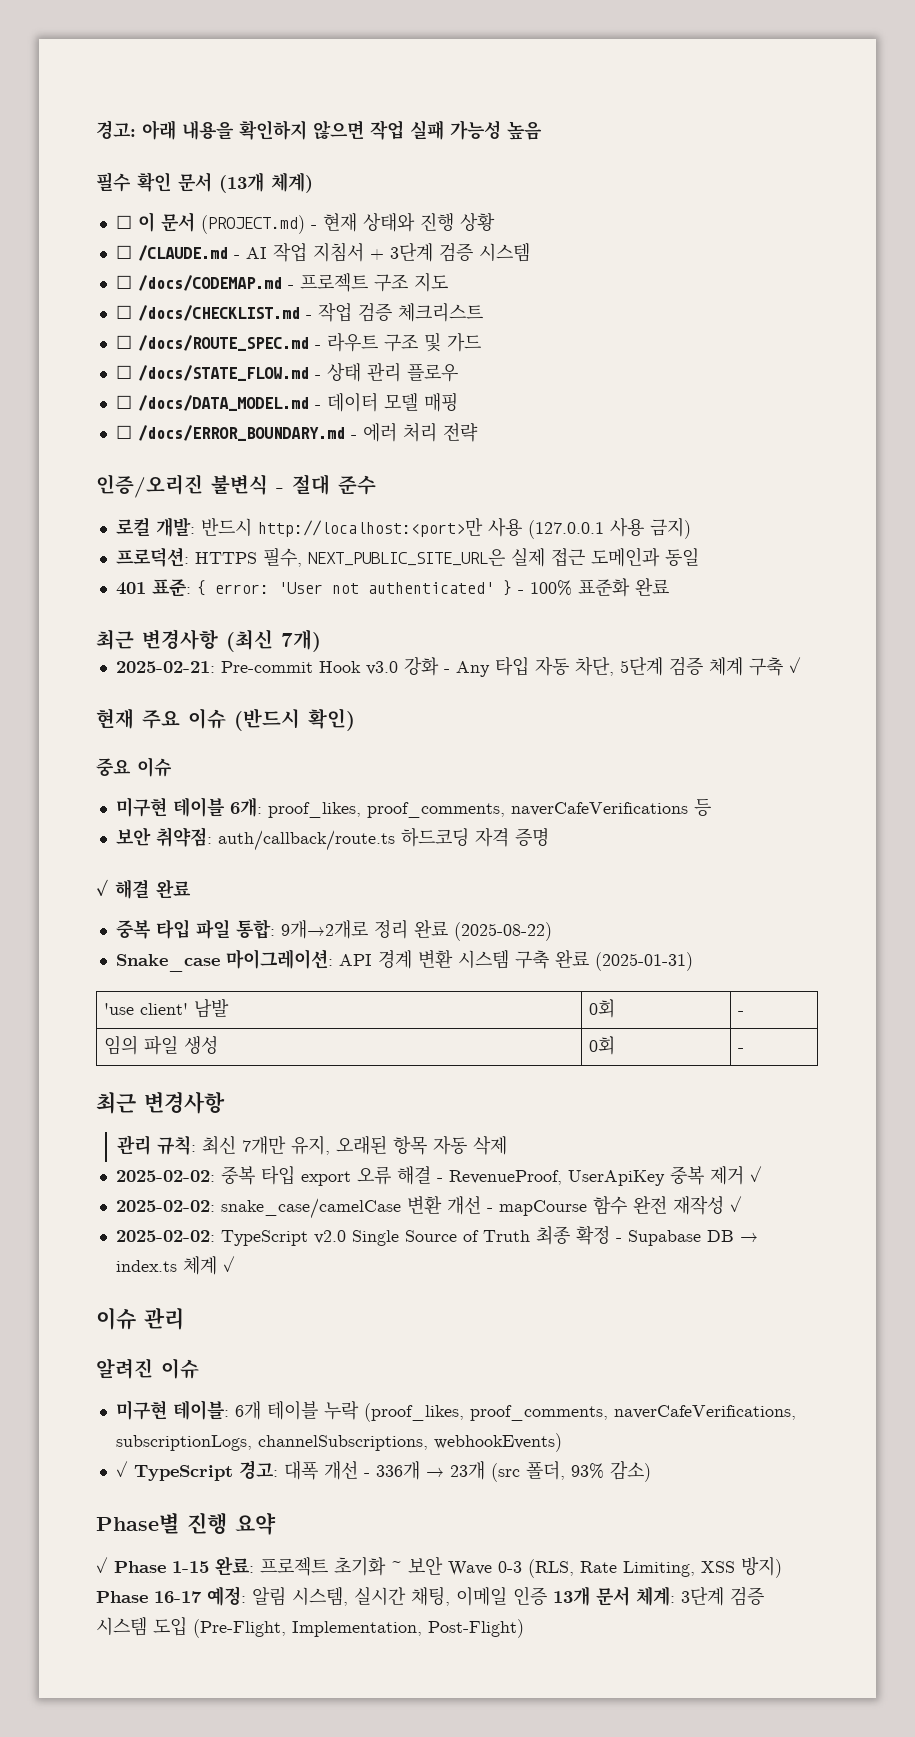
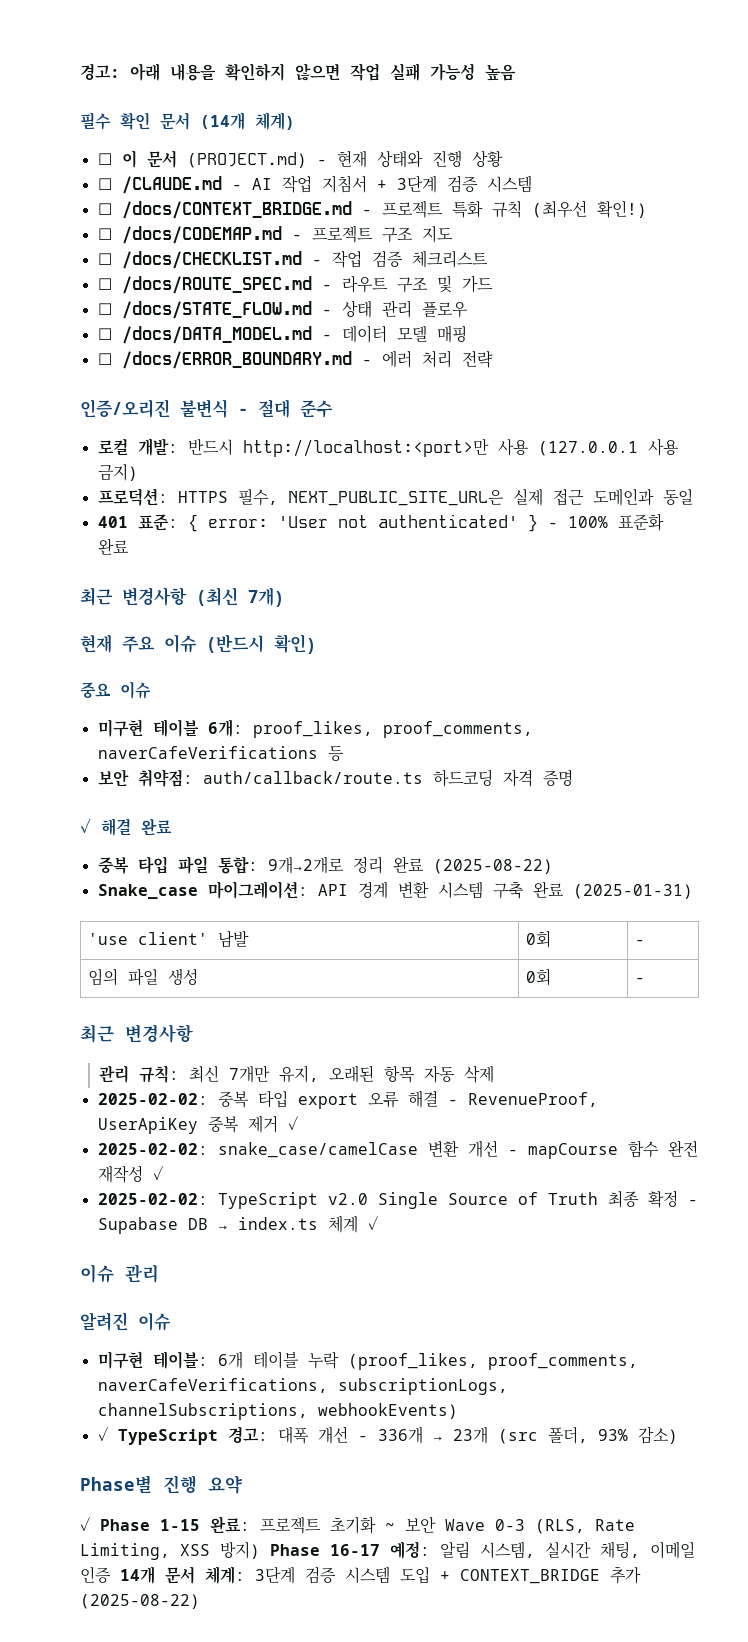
- 필수 확인 문서 (13개 체계)
+ 필수 확인 문서 (14개 체계)
+ ☐ /docs/CONTEXT_BRIDGE.md - 프로젝트 특화 규칙 (최우선 확인!)
- 2025-02-21: Pre-commit Hook v3.0 강화 - Any 타입 자동 차단, 5단계 검증 체계 구축 ✓
- ✓ Phase 1-15 완료: 프로젝트 초기화 ~ 보안 Wave 0-3 (RLS, Rate Limiting, XSS 방지) Phase 16-17 예정: 알림 시스템, 실시간 채팅, 이메일 인증 13개 문서 체계: 3단계 검증 시스템 도입 (Pre-Flight, Implementation, Post-Flight)
+ ✓ Phase 1-15 완료: 프로젝트 초기화 ~ 보안 Wave 0-3 (RLS, Rate Limiting, XSS 방지) Phase 16-17 예정: 알림 시스템, 실시간 채팅, 이메일 인증 14개 문서 체계: 3단계 검증 시스템 도입 + CONTEXT_BRIDGE 추가 (2025-08-22)

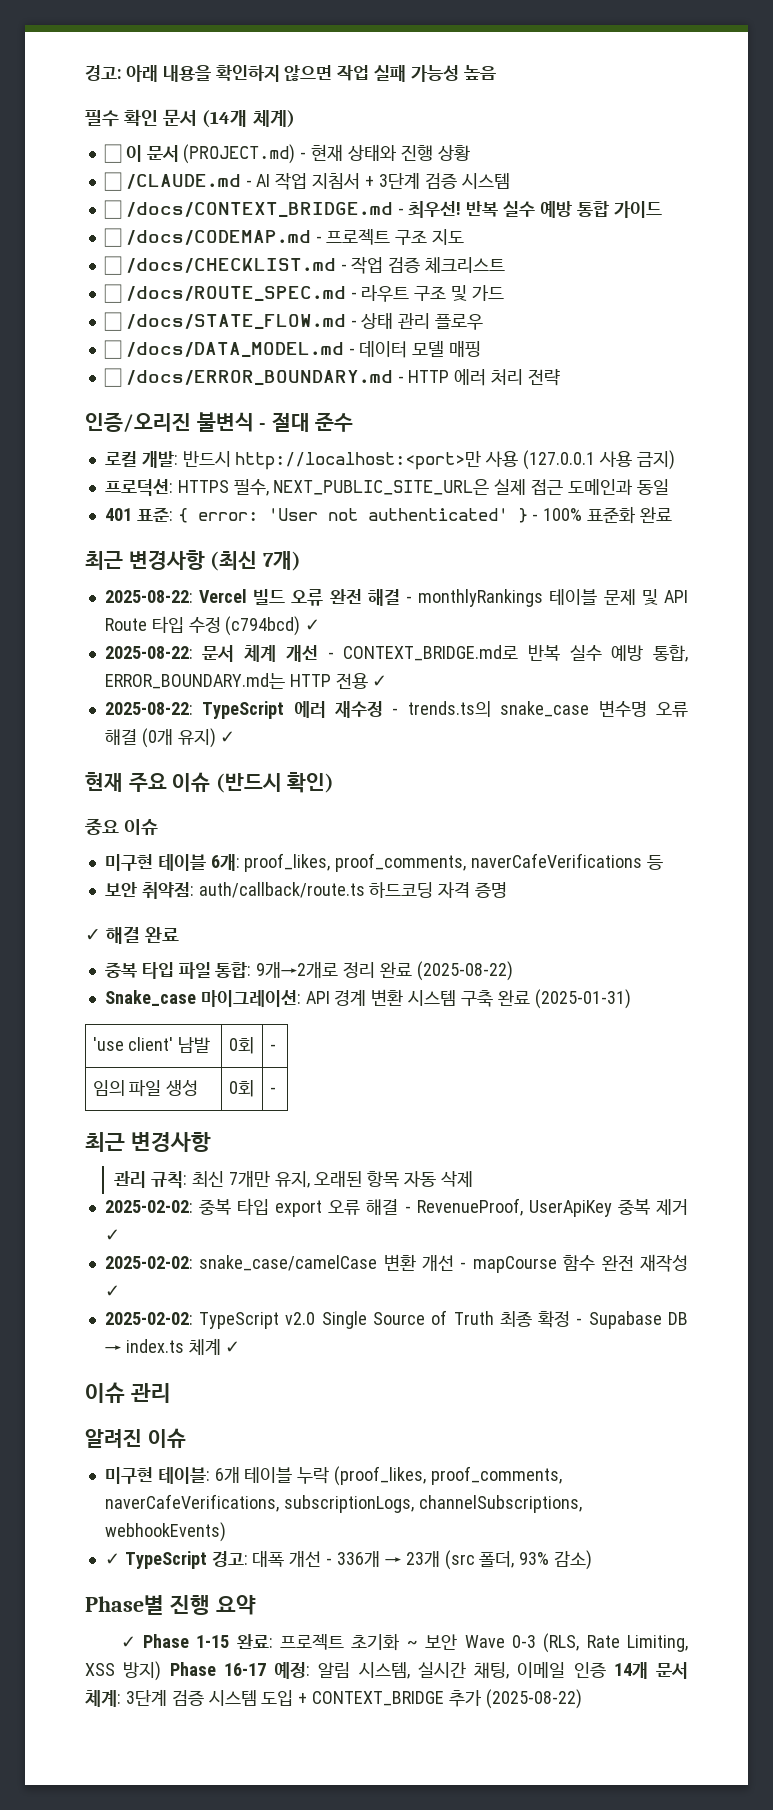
- ☐ /docs/CONTEXT_BRIDGE.md - 프로젝트 특화 규칙 (최우선 확인!)
+ ☐ /docs/CONTEXT_BRIDGE.md - 최우선! 반복 실수 예방 통합 가이드
- ☐ /docs/ERROR_BOUNDARY.md - 에러 처리 전략
+ ☐ /docs/ERROR_BOUNDARY.md - HTTP 에러 처리 전략
+ 2025-08-22: Vercel 빌드 오류 완전 해결 - monthlyRankings 테이블 문제 및 API Route 타입 수정 (c794bcd) ✓
+ 2025-08-22: 문서 체계 개선 - CONTEXT_BRIDGE.md로 반복 실수 예방 통합, ERROR_BOUNDARY.md는 HTTP 전용 ✓
+ 2025-08-22: TypeScript 에러 재수정 - trends.ts의 snake_case 변수명 오류 해결 (0개 유지) ✓

